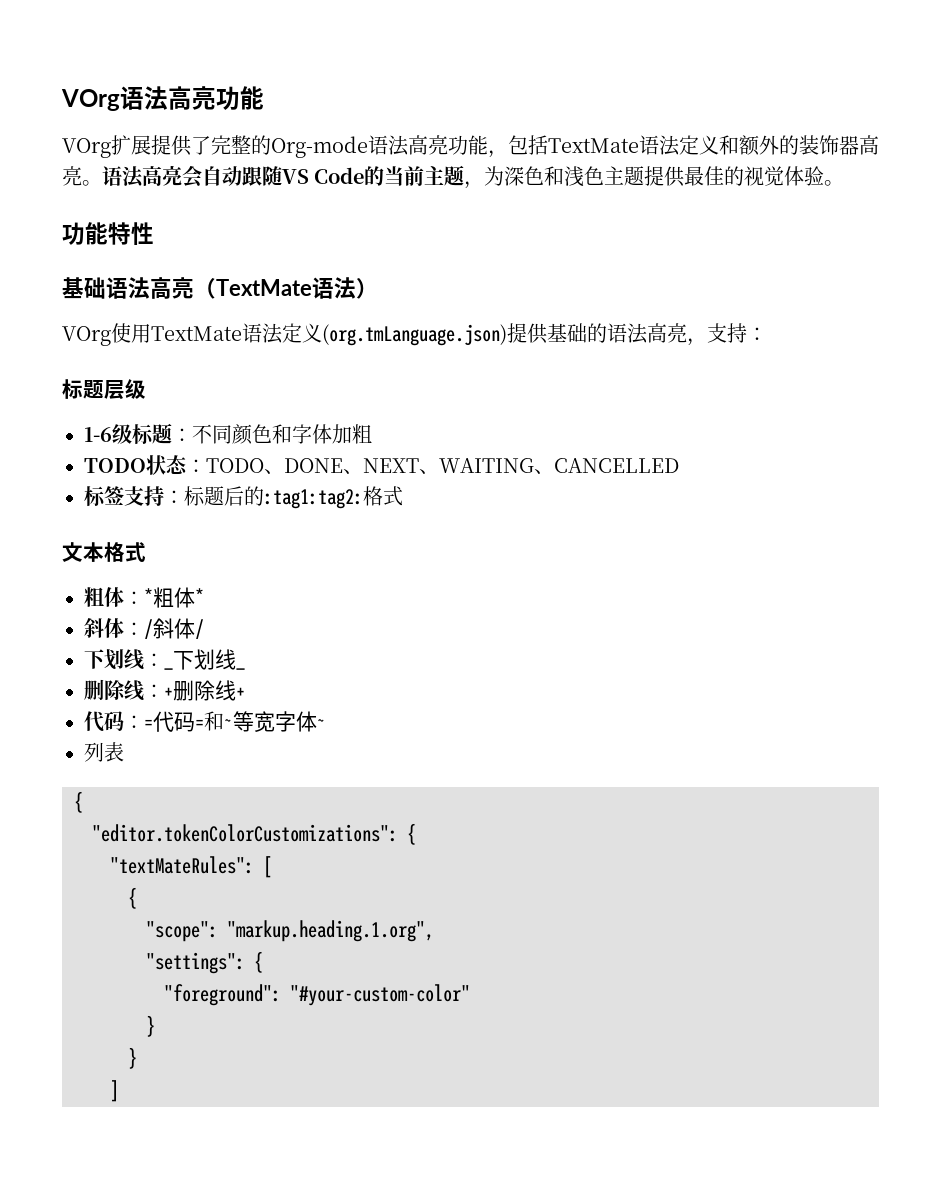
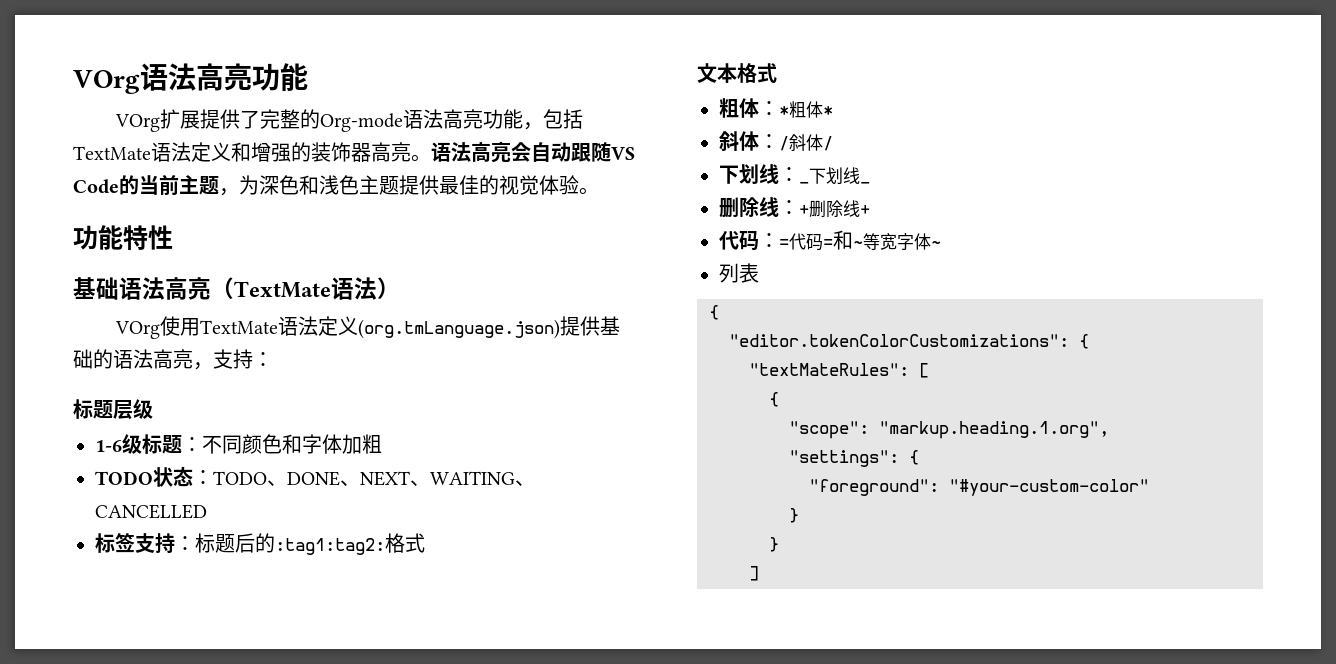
- VOrg扩展提供了完整的Org-mode语法高亮功能，包括TextMate语法定义和额外的装饰器高亮。
+ VOrg扩展提供了完整的Org-mode语法高亮功能，包括TextMate语法定义和增强的装饰器高亮。

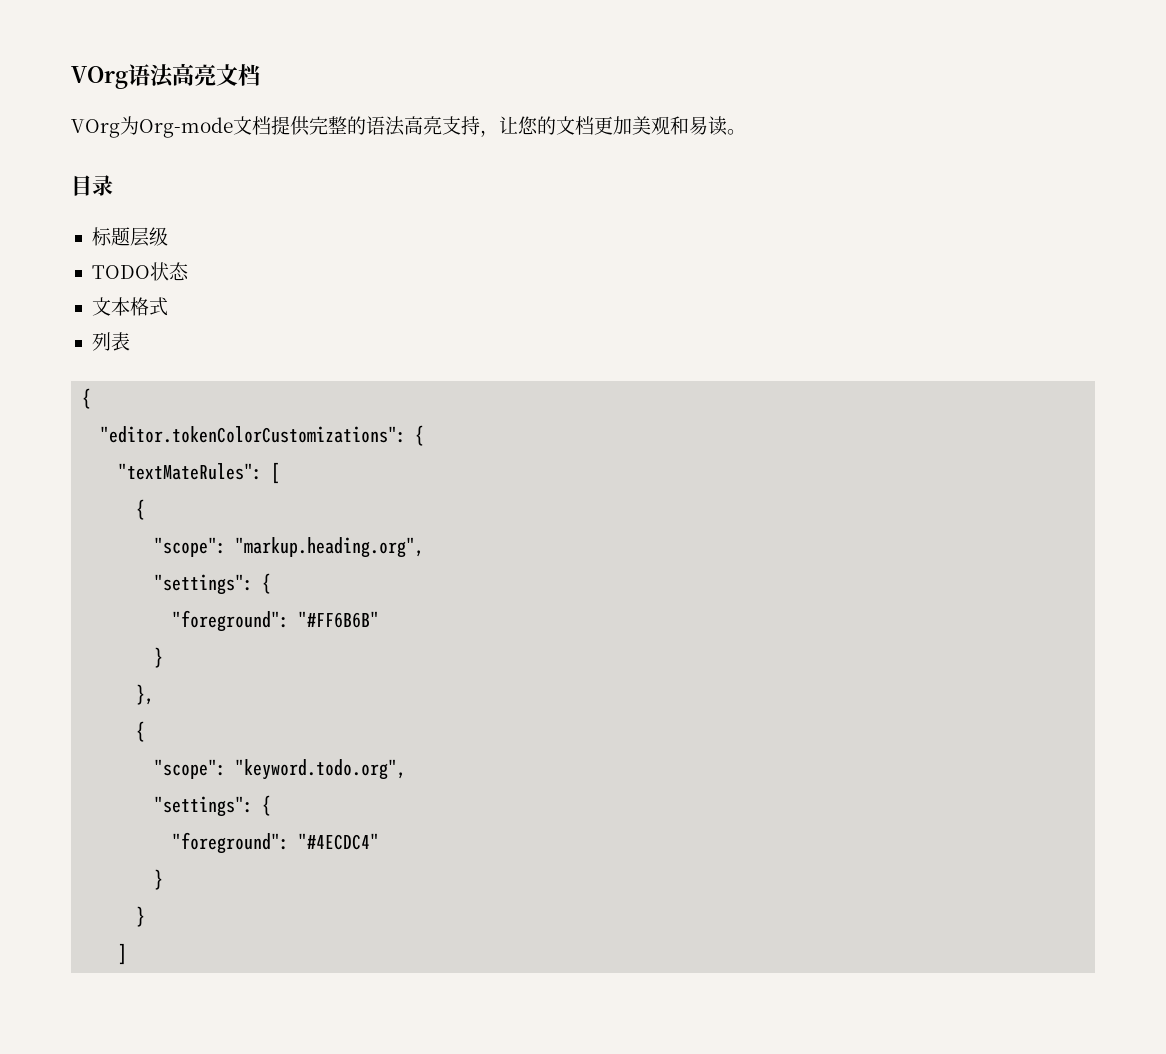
- VOrg语法高亮功能
- VOrg扩展提供了完整的Org-mode语法高亮功能，包括TextMate语法定义和增强的装饰器高亮。语法高亮会自动跟随VS Code的当前主题，为深色和浅色主题提供最佳的视觉体验。
- 功能特性
- 基础语法高亮（TextMate语法）
- VOrg使用TextMate语法定义(org.tmLanguage.json)提供基础的语法高亮，支持：
+ VOrg语法高亮文档
+ VOrg为Org-mode文档提供完整的语法高亮支持，让您的文档更加美观和易读。
+ 目录
  标题层级
- 1-6级标题：不同颜色和字体加粗
- TODO状态：TODO、DONE、NEXT、WAITING、CANCELLED
- 标签支持：标题后的:tag1:tag2:格式
+ TODO状态
  文本格式
- 粗体：*粗体*
- 斜体：/斜体/
- 下划线：_下划线_
- 删除线：+删除线+
- 代码：=代码=和~等宽字体~
- "scope": "markup.heading.1.org",
+ "scope": "markup.heading.org",
  "settings": {
- "foreground": "#your-custom-color"
+ "foreground": "#FF6B6B"
+ }
+ },
+ {
+ "scope": "keyword.todo.org",
+ "settings": {
+ "foreground": "#4ECDC4"

